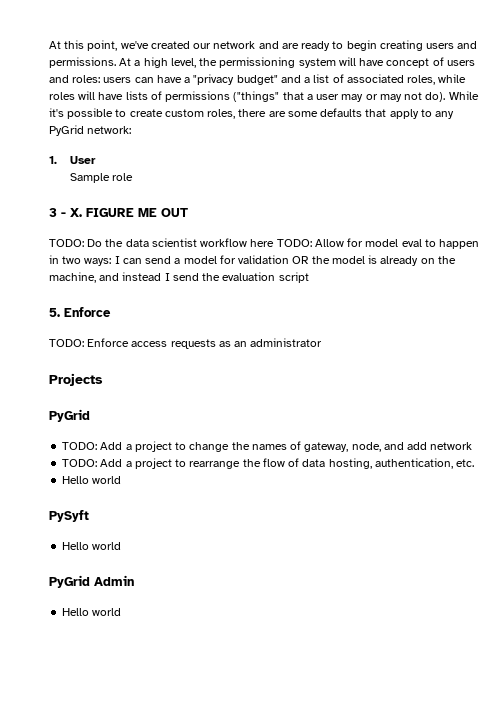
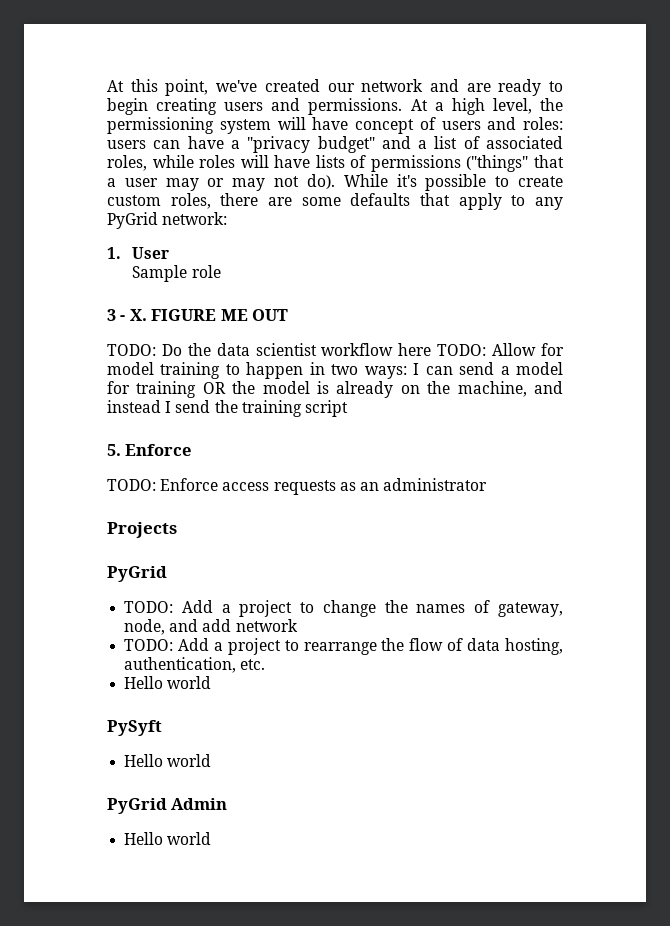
- TODO: Do the data scientist workflow here TODO: Allow for model eval to happen in two ways: I can send a model for validation OR the model is already on the machine, and instead I send the evaluation script
+ TODO: Do the data scientist workflow here TODO: Allow for model training to happen in two ways: I can send a model for training OR the model is already on the machine, and instead I send the training script

